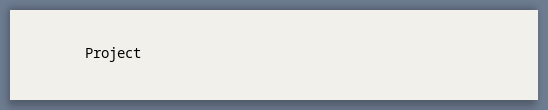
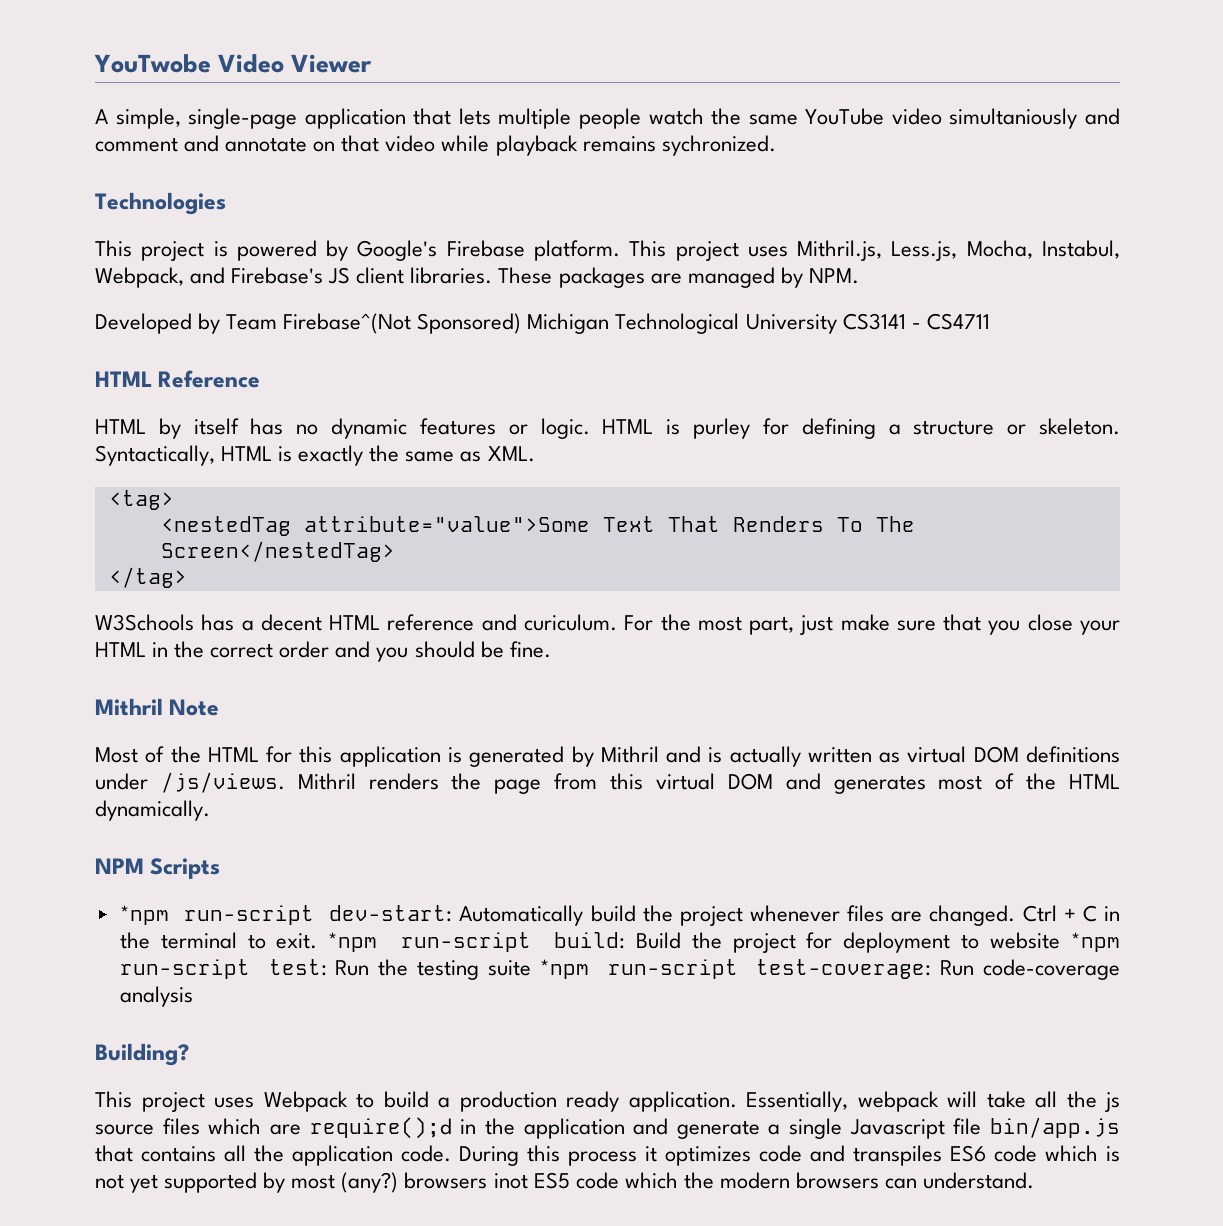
- Project
+ YouTwobe Video Viewer
+ A simple, single-page application that lets multiple people watch the same YouTube video simultaniously and comment and annotate on that video while playback remains sychronized.
+ Technologies
+ This project is powered by Google's Firebase platform. This project uses Mithril.js, Less.js, Mocha, Instabul, Webpack, and Firebase's JS client libraries. These packages are managed by NPM.
+ Developed by Team Firebase^(Not Sponsored) Michigan Technological University CS3141 - CS4711
+ HTML Reference
+ HTML by itself has no dynamic features or logic. HTML is purley for defining a structure or skeleton. Syntactically, HTML is exactly the same as XML.
+ <tag>
+ <nestedTag attribute="value">Some Text That Renders To The Screen</nestedTag>
+ </tag>
+ W3Schools has a decent HTML reference and curiculum. For the most part, just make sure that you close your HTML in the correct order and you should be fine.
+ Mithril Note
+ Most of the HTML for this application is generated by Mithril and is actually written as virtual DOM definitions under /js/views. Mithril renders the page from this virtual DOM and generates most of the HTML dynamically.
+ NPM Scripts
+ *npm run-script dev-start: Automatically build the project whenever files are changed. Ctrl + C in the terminal to exit. *npm run-script build: Build the project for deployment to website *npm run-script test: Run the testing suite *npm run-script test-coverage: Run code-coverage analysis
+ Building?
+ This project uses Webpack to build a production ready application. Essentially, webpack will take all the js source files which are require();d in the application and generate a single Javascript file bin/app.js that contains all the application code. During this process it optimizes code and transpiles ES6 code which is not yet supported by most (any?) browsers inot ES5 code which the modern browsers can understand.

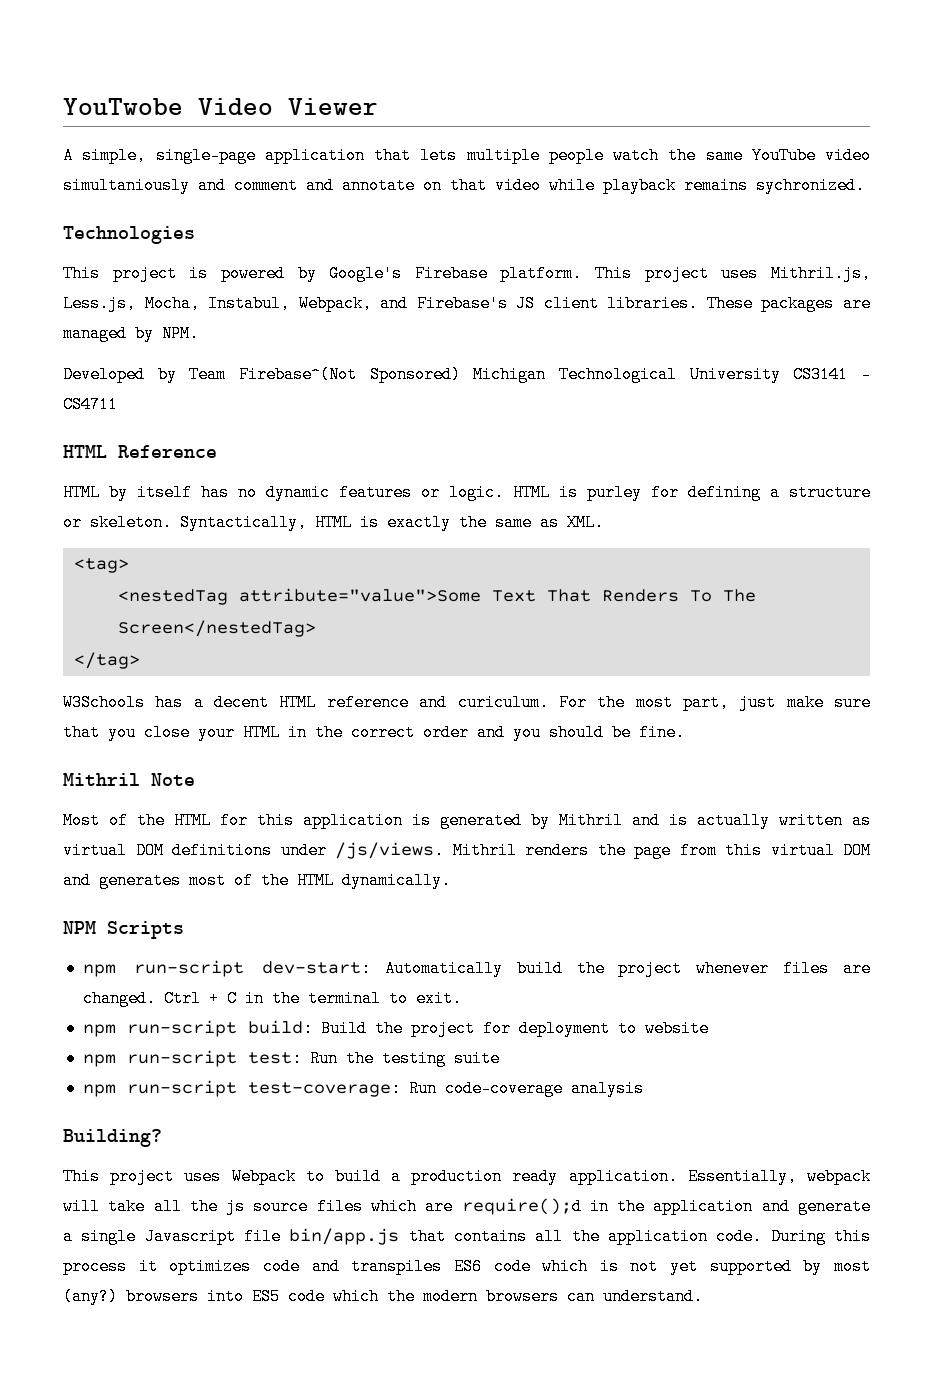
- *npm run-script dev-start: Automatically build the project whenever files are changed.
+ npm run-script dev-start: Automatically build the project whenever files are changed.
- Ctrl + C in the terminal to exit. *npm run-script build: Build the project for deployment to website *npm run-script test: Run the testing suite *npm run-script test-coverage: Run code-coverage analysis
+ Ctrl + C in the terminal to exit.
+ npm run-script build: Build the project for deployment to website
+ npm run-script test: Run the testing suite
+ npm run-script test-coverage: Run code-coverage analysis
- During this process it optimizes code and transpiles ES6 code which is not yet supported by most (any?) browsers inot ES5 code which the modern browsers can understand.
+ During this process it optimizes code and transpiles ES6 code which is not yet supported by most (any?) browsers into ES5 code which the modern browsers can understand.

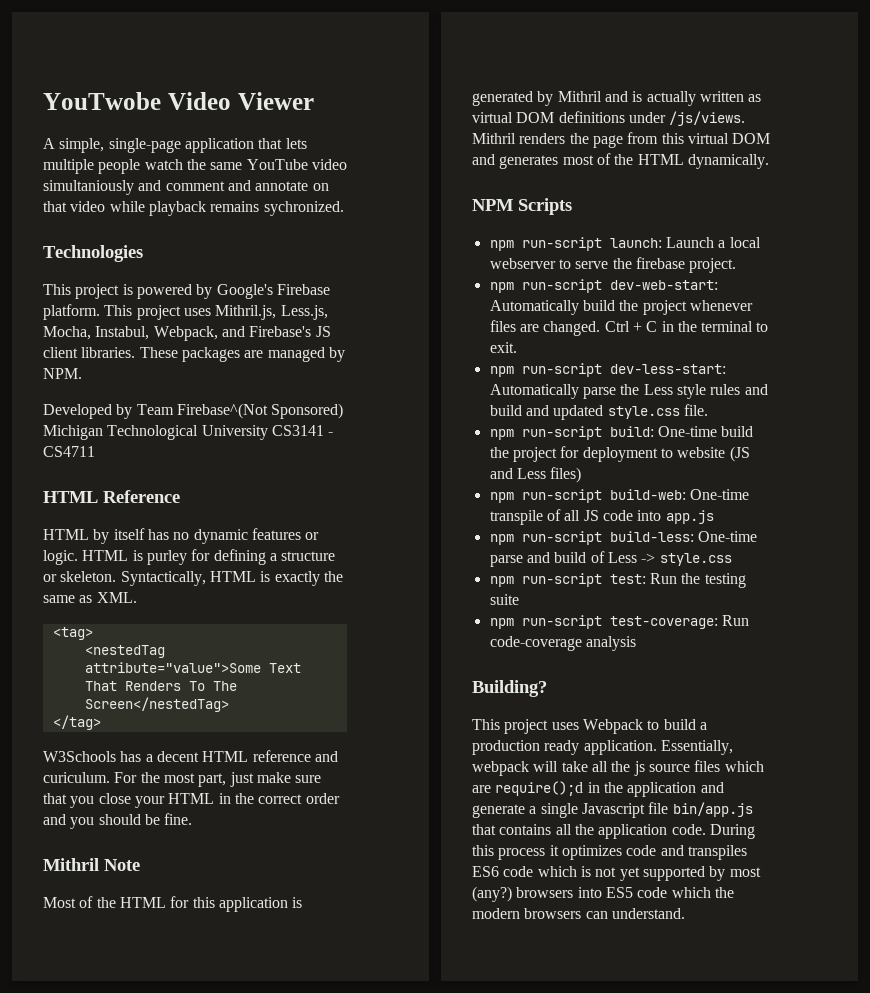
- npm run-script dev-start: Automatically build the project whenever files are changed.
+ npm run-script launch: Launch a local webserver to serve the firebase project.
+ npm run-script dev-web-start: Automatically build the project whenever files are changed.
+ npm run-script dev-less-start: Automatically parse the Less style rules and build and updated style.css file.
- npm run-script build: Build the project for deployment to website
+ npm run-script build: One-time build the project for deployment to website (JS and Less files)
+ npm run-script build-web: One-time transpile of all JS code into app.js
+ npm run-script build-less: One-time parse and build of Less -> style.css

